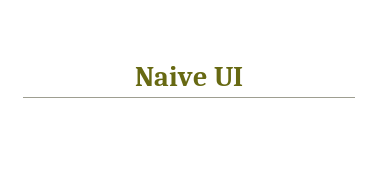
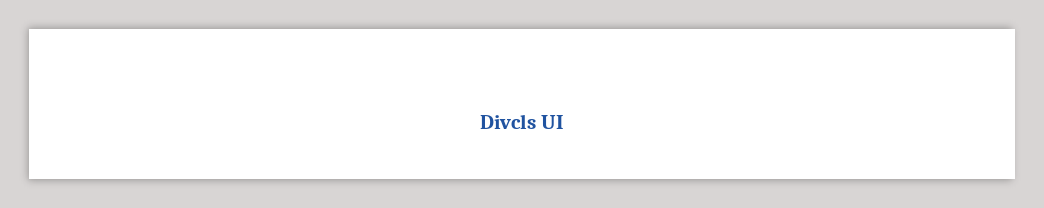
- Naive UI
+ Divcls UI

